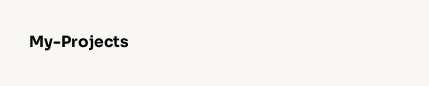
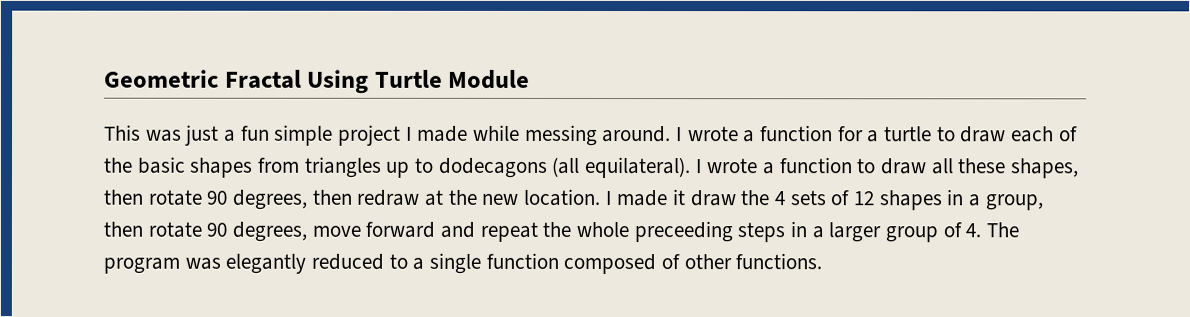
- My-Projects
+ Geometric Fractal Using Turtle Module
+ This was just a fun simple project I made while messing around. I wrote a function for a turtle to draw each of the basic shapes from triangles up to dodecagons (all equilateral). I wrote a function to draw all these shapes, then rotate 90 degrees, then redraw at the new location. I made it draw the 4 sets of 12 shapes in a group, then rotate 90 degrees, move forward and repeat the whole preceeding steps in a larger group of 4. The program was elegantly reduced to a single function composed of other functions.

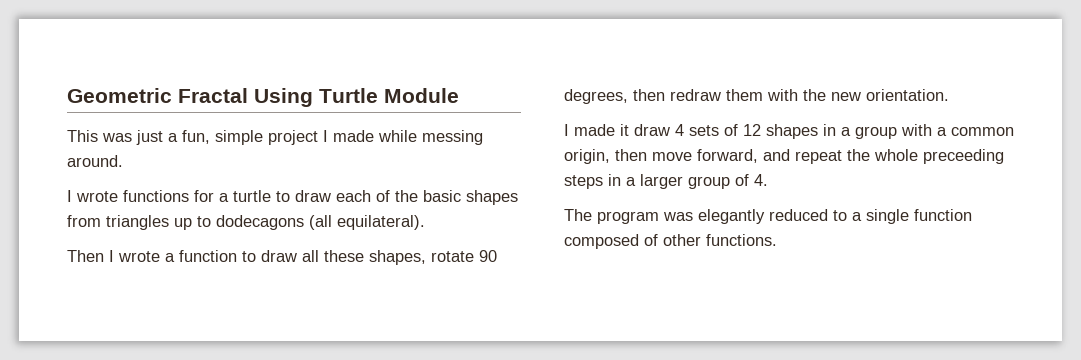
- This was just a fun simple project I made while messing around. I wrote a function for a turtle to draw each of the basic shapes from triangles up to dodecagons (all equilateral). I wrote a function to draw all these shapes, then rotate 90 degrees, then redraw at the new location. I made it draw the 4 sets of 12 shapes in a group, then rotate 90 degrees, move forward and repeat the whole preceeding steps in a larger group of 4. The program was elegantly reduced to a single function composed of other functions.
+ This was just a fun, simple project I made while messing around.
+ I wrote functions for a turtle to draw each of the basic shapes from triangles up to dodecagons (all equilateral).
+ Then I wrote a function to draw all these shapes, rotate 90 degrees, then redraw them with the new orientation.
+ I made it draw 4 sets of 12 shapes in a group with a common origin, then move forward, and repeat the whole preceeding steps in a larger group of 4.
+ The program was elegantly reduced to a single function composed of other functions.

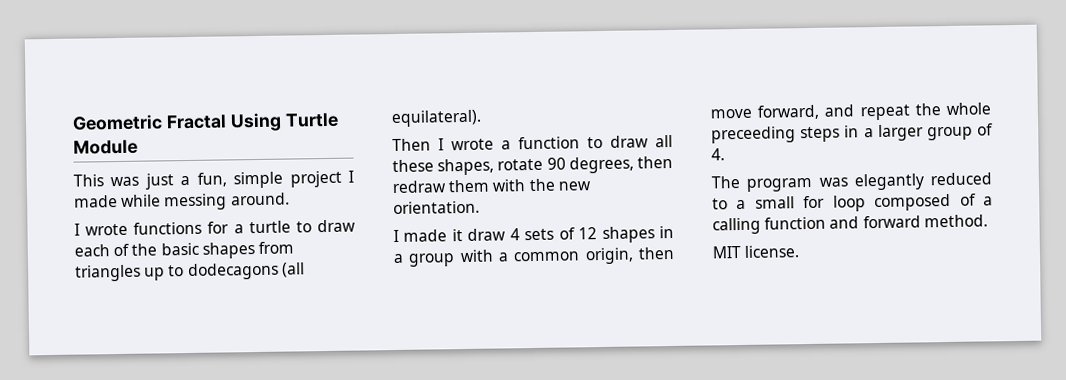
- The program was elegantly reduced to a single function composed of other functions.
+ The program was elegantly reduced to a small for loop composed of a calling function and forward method.
+ MIT license.

